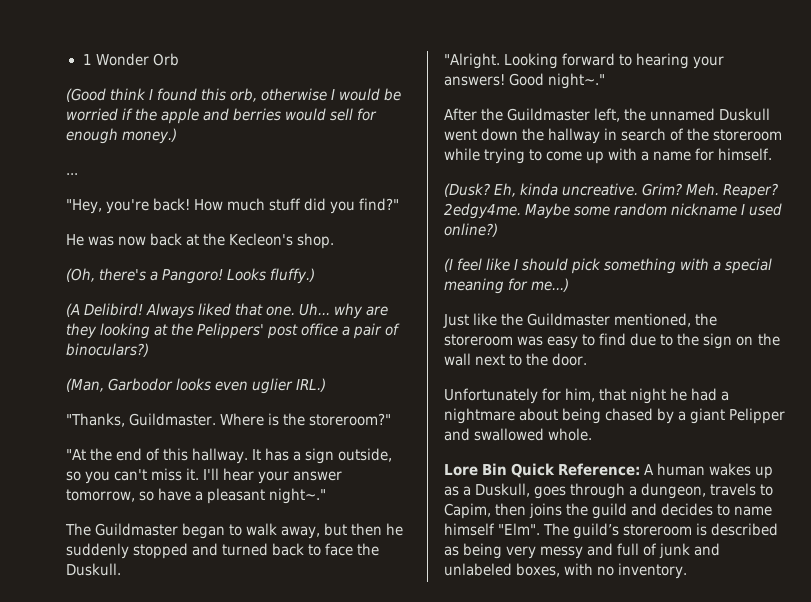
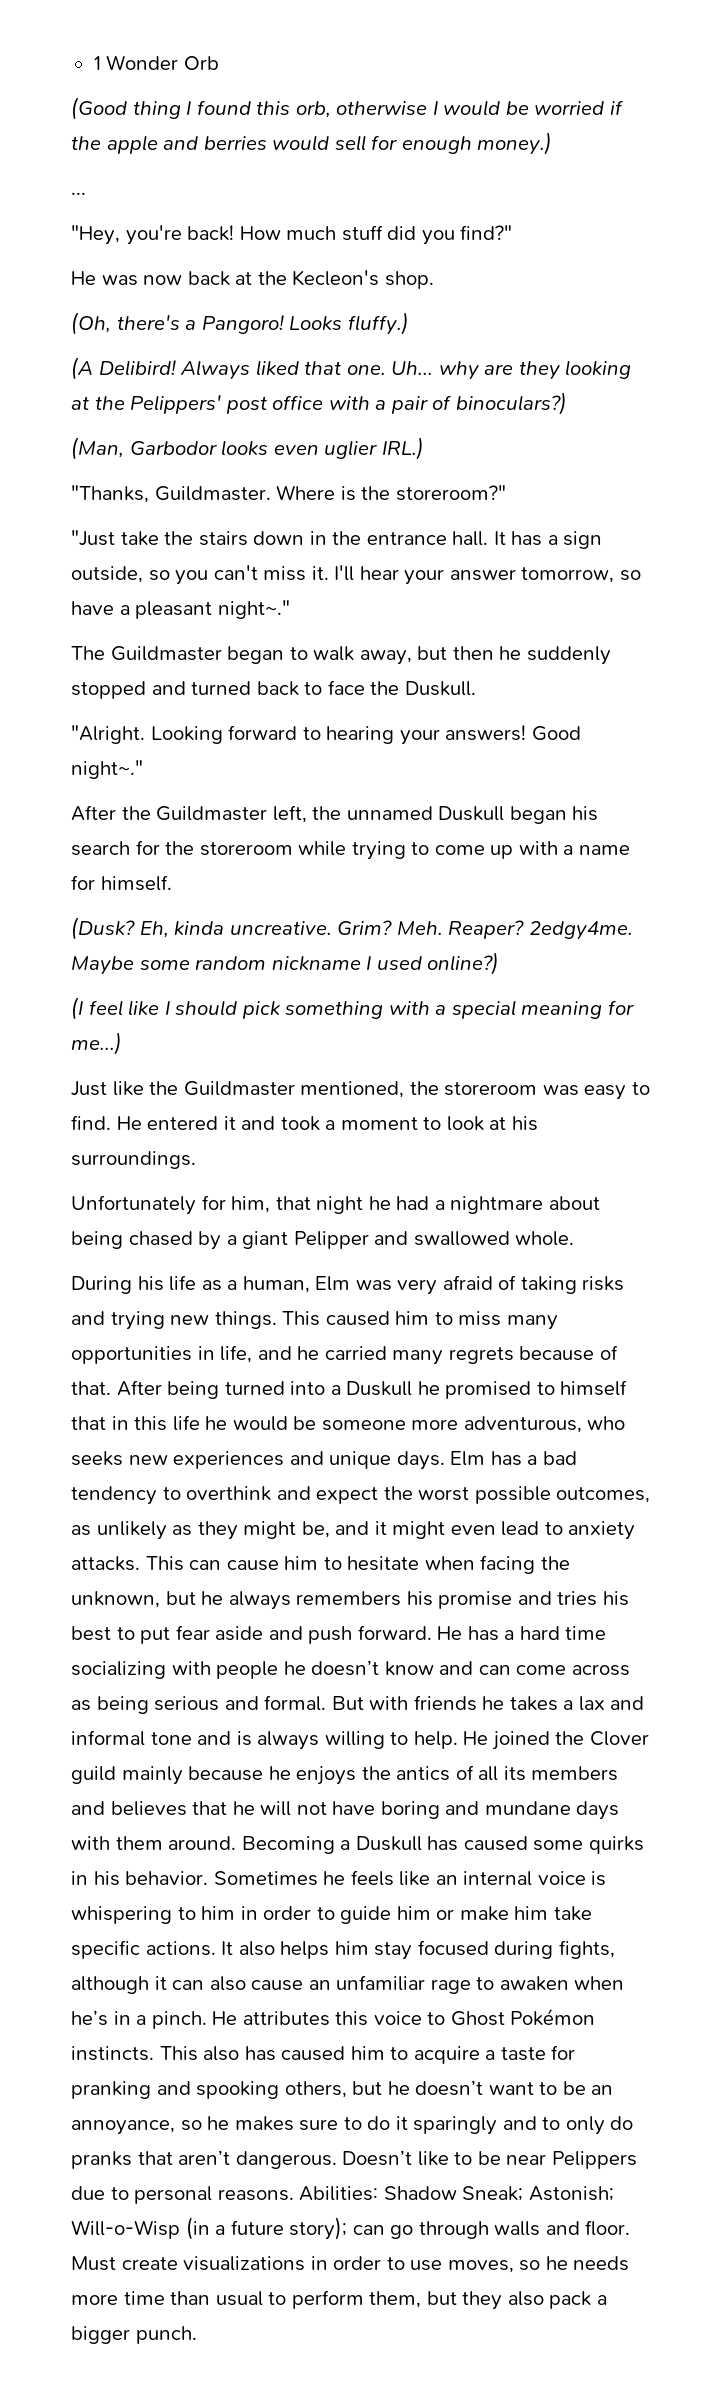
- (Good think I found this orb, otherwise I would be worried if the apple and berries would sell for enough money.)
+ (Good thing I found this orb, otherwise I would be worried if the apple and berries would sell for enough money.)
- Uh... why are they looking at the Pelippers' post office a pair of binoculars?)
+ Uh... why are they looking at the Pelippers' post office with a pair of binoculars?)
- "At the end of this hallway.
+ "Just take the stairs down in the entrance hall.
- After the Guildmaster left, the unnamed Duskull went down the hallway in search of the storeroom while trying to come up with a name for himself.
+ After the Guildmaster left, the unnamed Duskull began his search for the storeroom while trying to come up with a name for himself.
- Just like the Guildmaster mentioned, the storeroom was easy to find due to the sign on the wall next to the door.
+ Just like the Guildmaster mentioned, the storeroom was easy to find. He entered it and took a moment to look at his surroundings.
- Lore Bin Quick Reference: A human wakes up as a Duskull, goes through a dungeon, travels to Capim, then joins the guild and decides to name himself "Elm". The guild’s storeroom is described as being very messy and full of junk and unlabeled boxes, with no inventory.
+ During his life as a human, Elm was very afraid of taking risks and trying new things. This caused him to miss many opportunities in life, and he carried many regrets because of that. After being turned into a Duskull he promised to himself that in this life he would be someone more adventurous, who seeks new experiences and unique days. Elm has a bad tendency to overthink and expect the worst possible outcomes, as unlikely as they might be, and it might even lead to anxiety attacks. This can cause him to hesitate when facing the unknown, but he always remembers his promise and tries his best to put fear aside and push forward. He has a hard time socializing with people he doesn’t know and can come across as being serious and formal. But with friends he takes a lax and informal tone and is always willing to help. He joined the Clover guild mainly because he enjoys the antics of all its members and believes that he will not have boring and mundane days with them around. Becoming a Duskull has caused some quirks in his behavior. Sometimes he feels like an internal voice is whispering to him in order to guide him or make him take specific actions. It also helps him stay focused during fights, although it can also cause an unfamiliar rage to awaken when he’s in a pinch. He attributes this voice to Ghost Pokémon instincts. This also has caused him to acquire a taste for pranking and spooking others, but he doesn’t want to be an annoyance, so he makes sure to do it sparingly and to only do pranks that aren’t dangerous. Doesn’t like to be near Pelippers due to personal reasons. Abilities: Shadow Sneak; Astonish; Will-o-Wisp (in a future story); can go through walls and floor. Must create visualizations in order to use moves, so he needs more time than usual to perform them, but they also pack a bigger punch.

